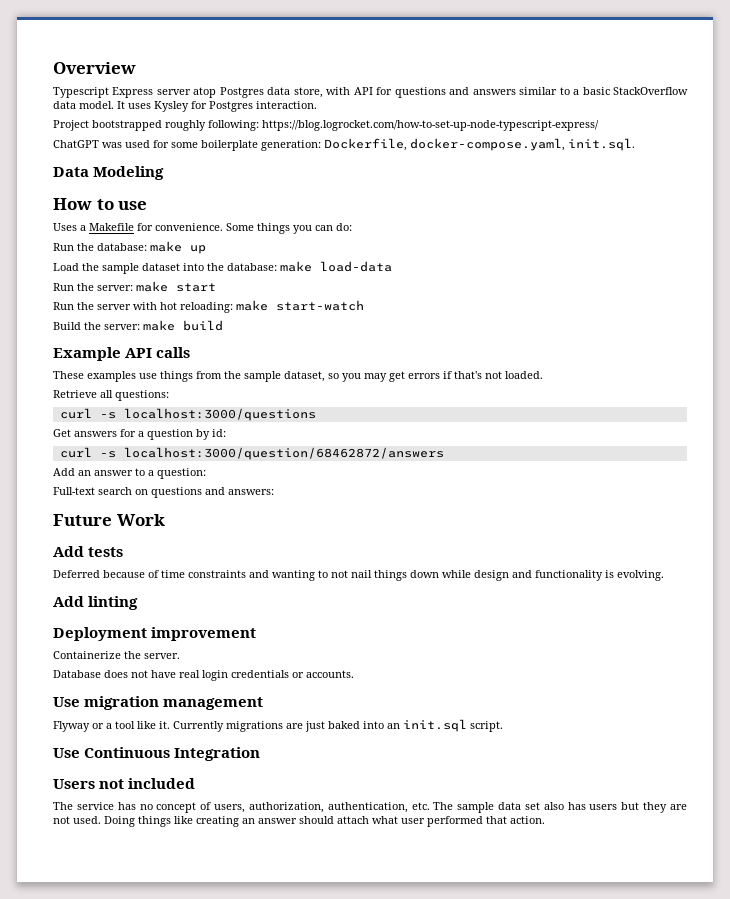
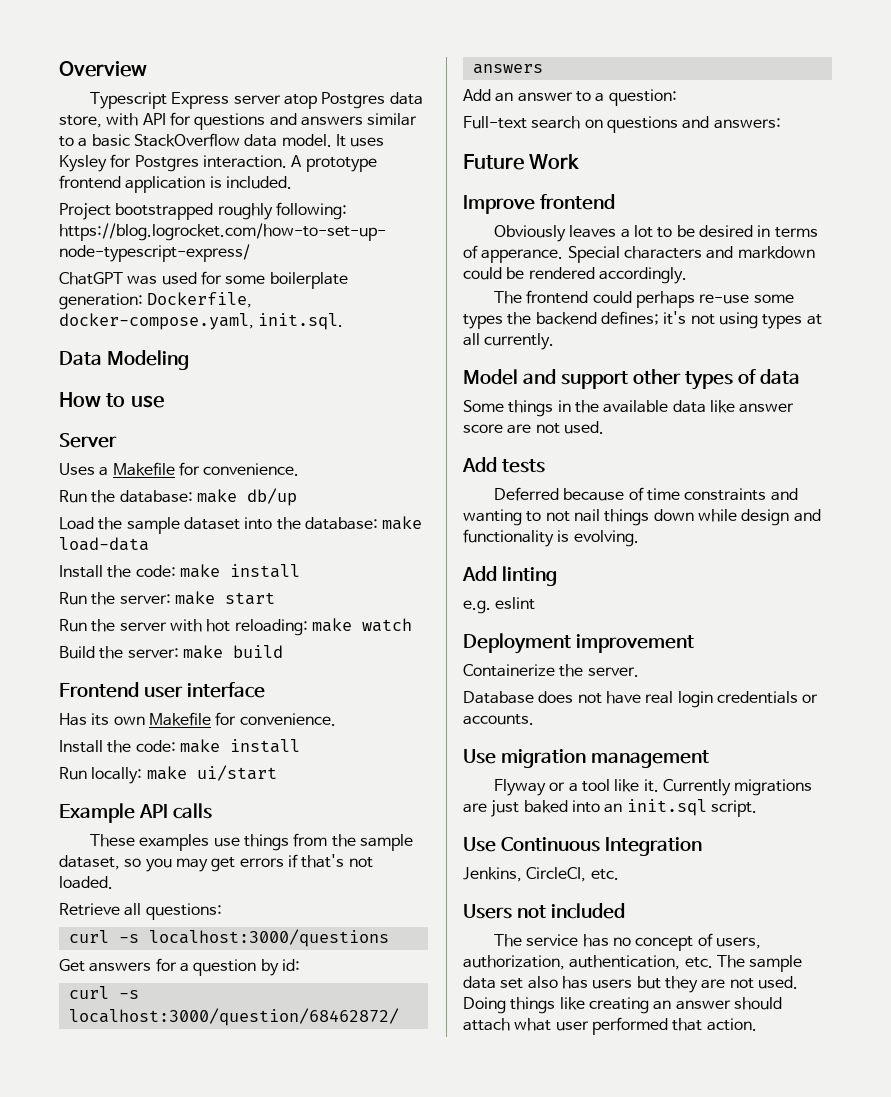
+ A prototype frontend application is included.
+ Server
- Some things you can do:
- Run the database: make up
+ Run the database: make db/up
  Load the sample dataset into the database: make load-data
+ Install the code: make install
- Run the server with hot reloading: make start-watch
+ Run the server with hot reloading: make watch
+ Frontend user interface
+ Has its own Makefile for convenience.
+ Install the code: make install
+ Run locally: make ui/start
+ Improve frontend
+ Obviously leaves a lot to be desired in terms of apperance. Special characters and markdown could be rendered accordingly.
+ The frontend could perhaps re-use some types the backend defines; it's not using types at all currently.
+ Model and support other types of data
+ Some things in the available data like answer score are not used.
+ e.g. eslint
+ Jenkins, CircleCI, etc.

